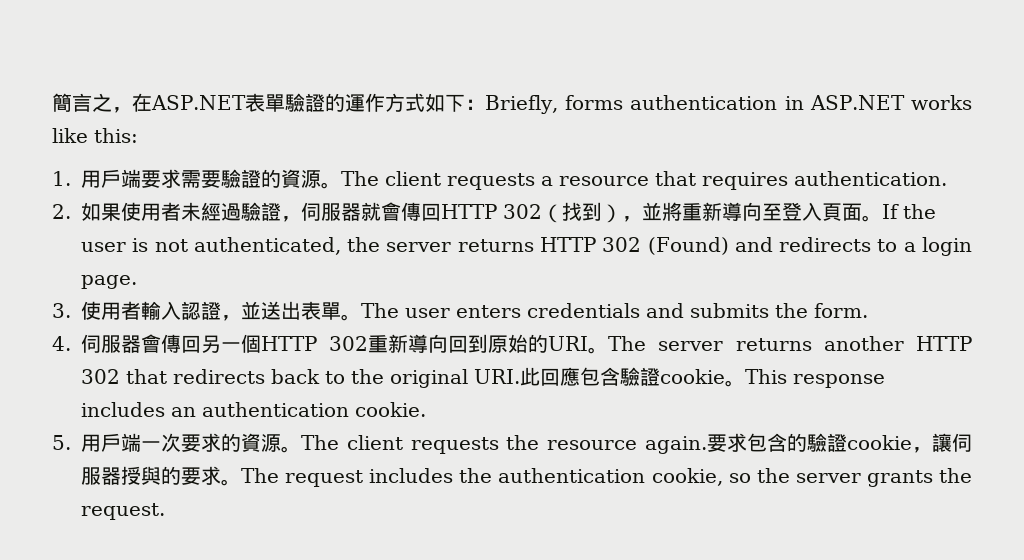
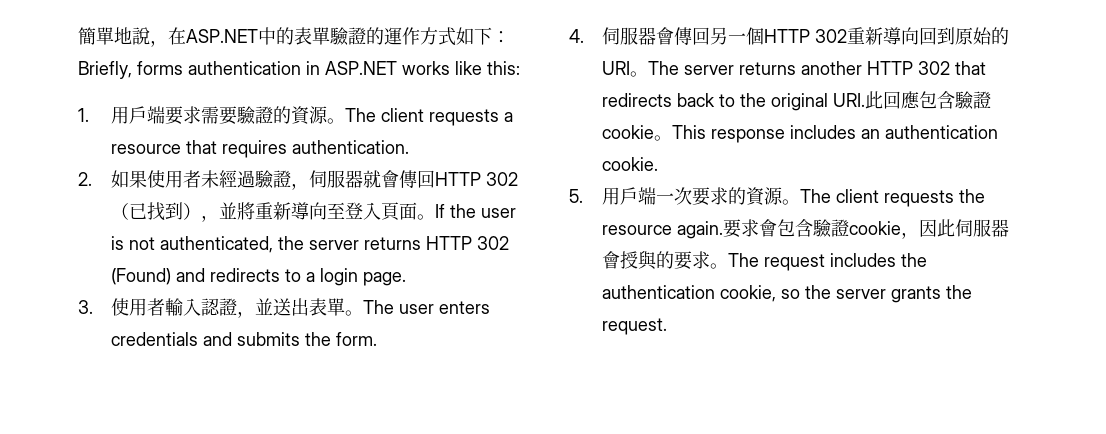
- 簡言之，在ASP.NET表單驗證的運作方式如下：Briefly, forms authentication in ASP.NET works like this:
+ 簡單地說，在ASP.NET中的表單驗證的運作方式如下：Briefly, forms authentication in ASP.NET works like this:
- 2.如果使用者未經過驗證，伺服器就會傳回HTTP 302（找到），並將重新導向至登入頁面。
+ 2.如果使用者未經過驗證，伺服器就會傳回HTTP 302（已找到），並將重新導向至登入頁面。
- 要求包含的驗證cookie，讓伺服器授與的要求。
+ 要求會包含驗證cookie，因此伺服器會授與的要求。

